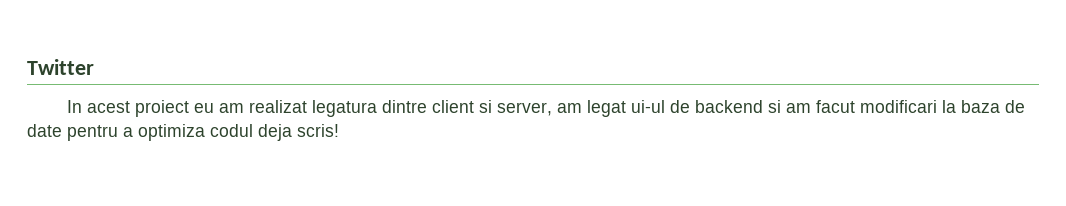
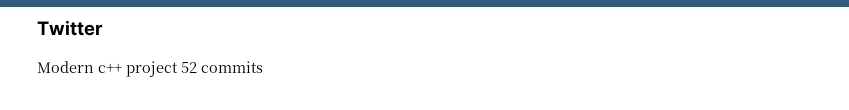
- In acest proiect eu am realizat legatura dintre client si server, am legat ui-ul de backend si am facut modificari la baza de date pentru a optimiza codul deja scris!
+ Modern c++ project 52 commits

